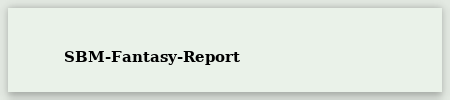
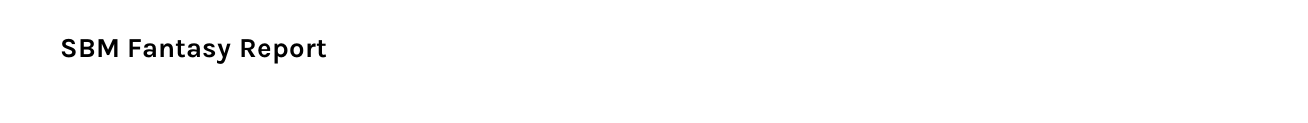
- SBM-Fantasy-Report
+ SBM Fantasy Report

